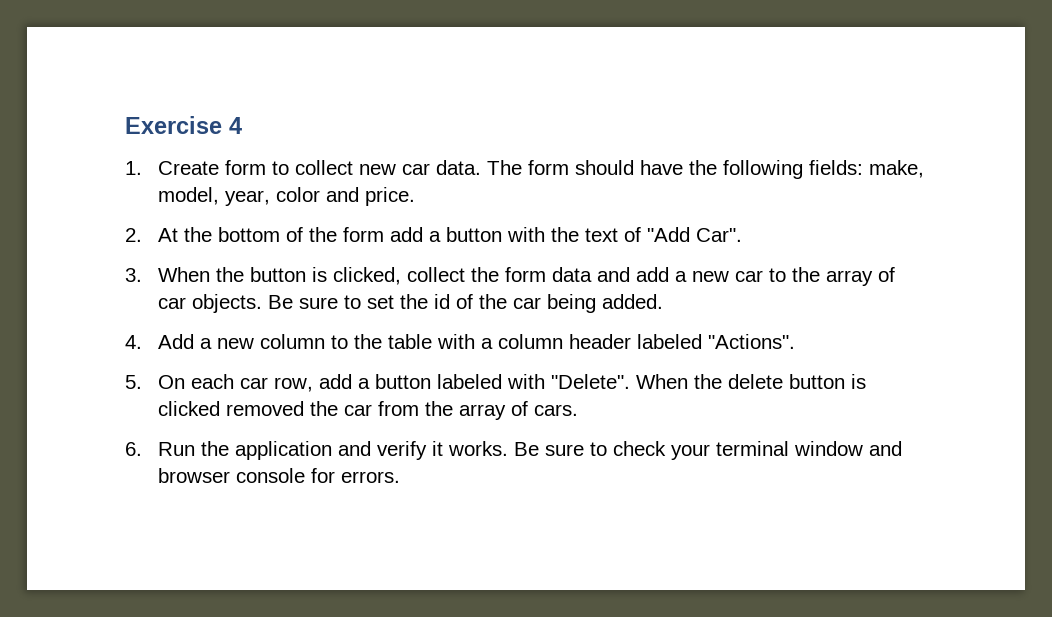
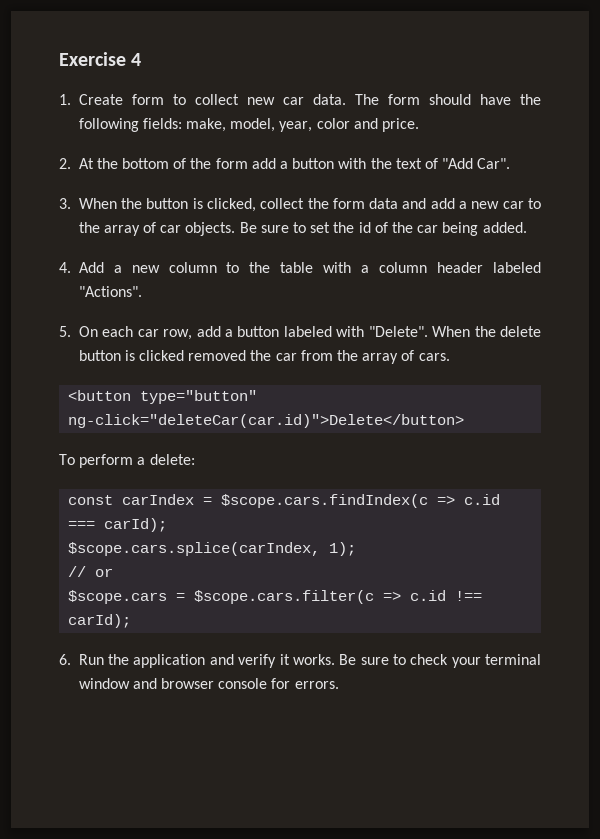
+ <button type="button" ng-click="deleteCar(car.id)">Delete</button>
+ To perform a delete:
+ const carIndex = $scope.cars.findIndex(c => c.id === carId);
+ $scope.cars.splice(carIndex, 1);
+ // or
+ $scope.cars = $scope.cars.filter(c => c.id !== carId);

